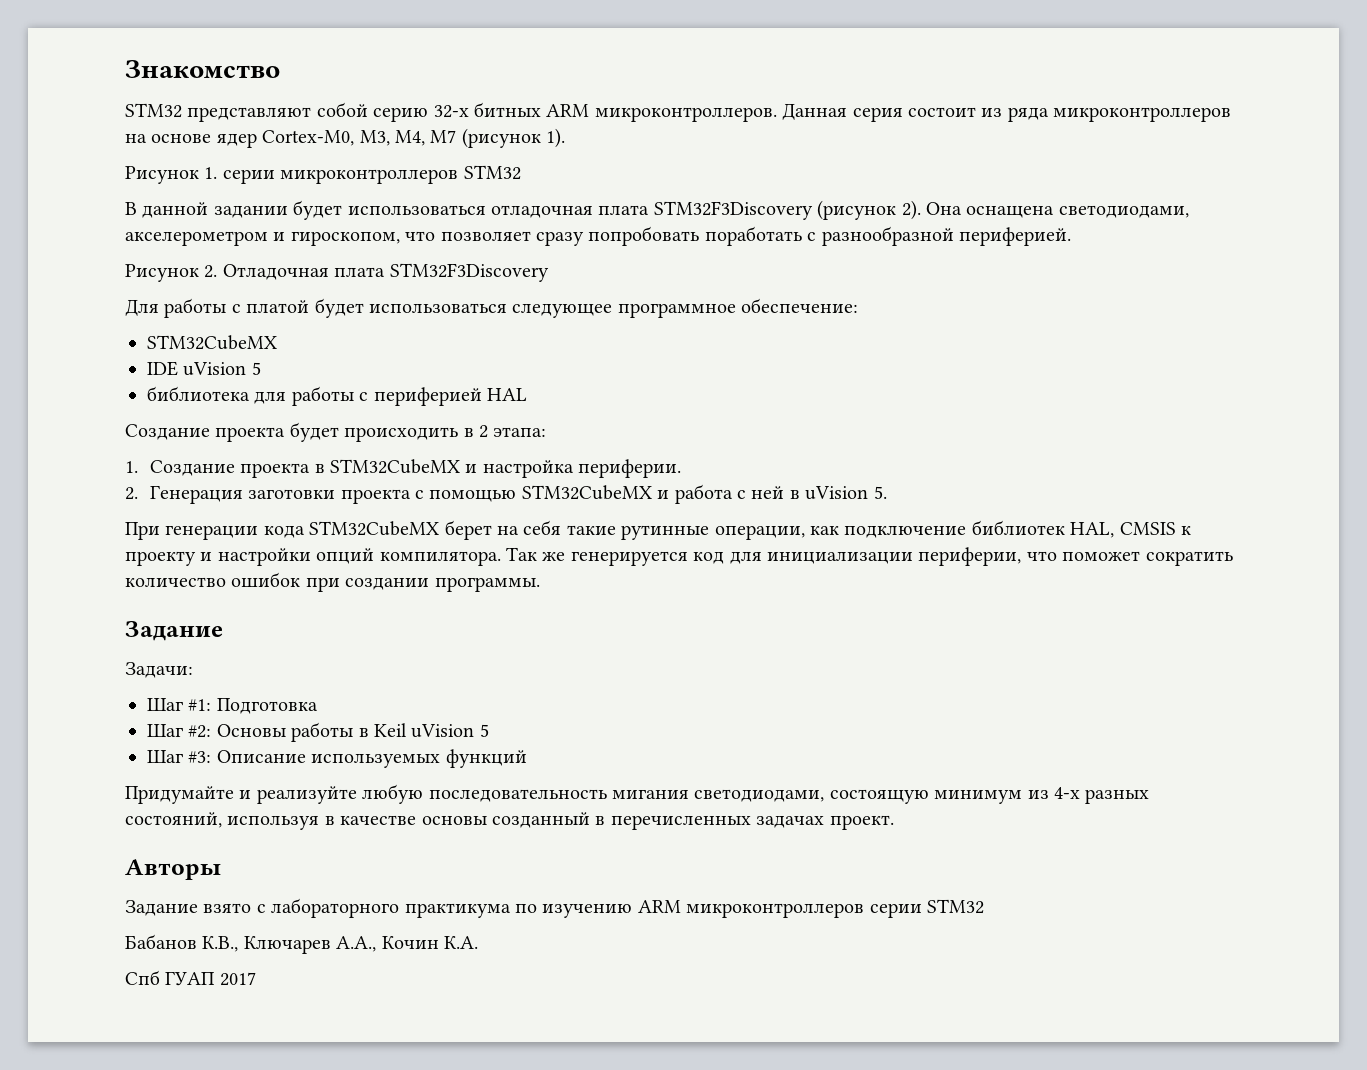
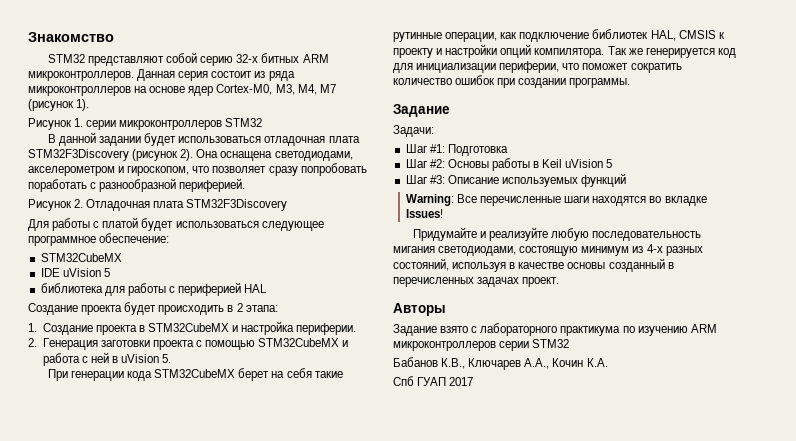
+ Warning: Все перечисленные шаги находятся во вкладке Issues!

